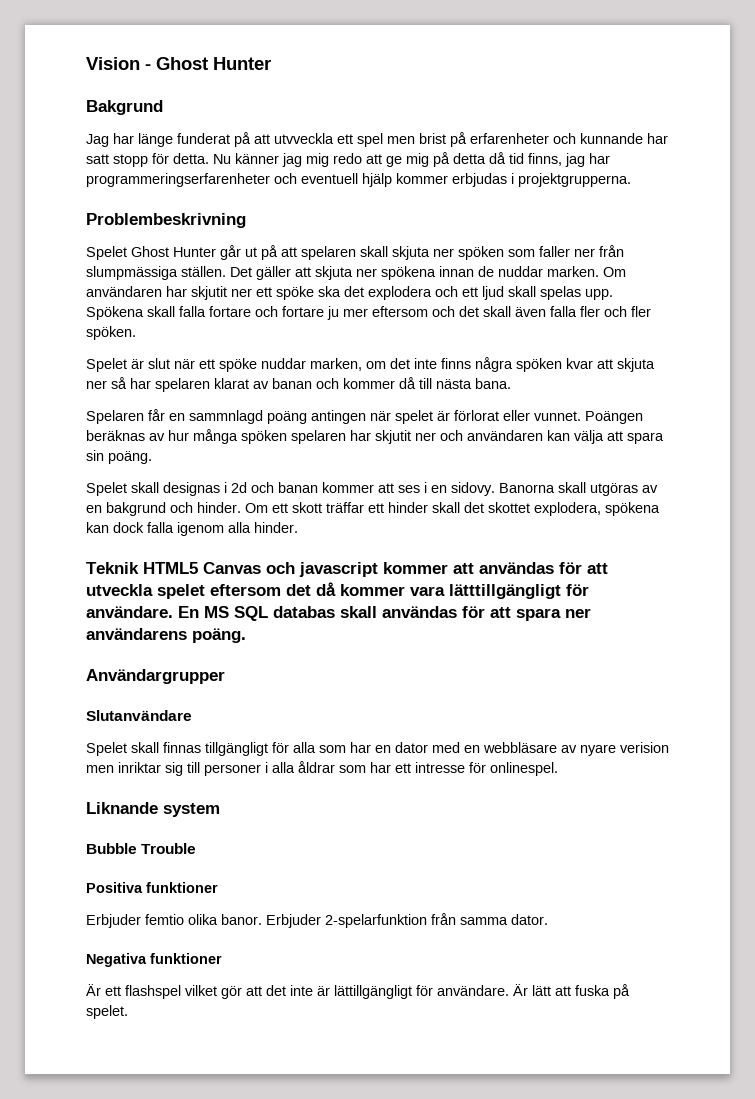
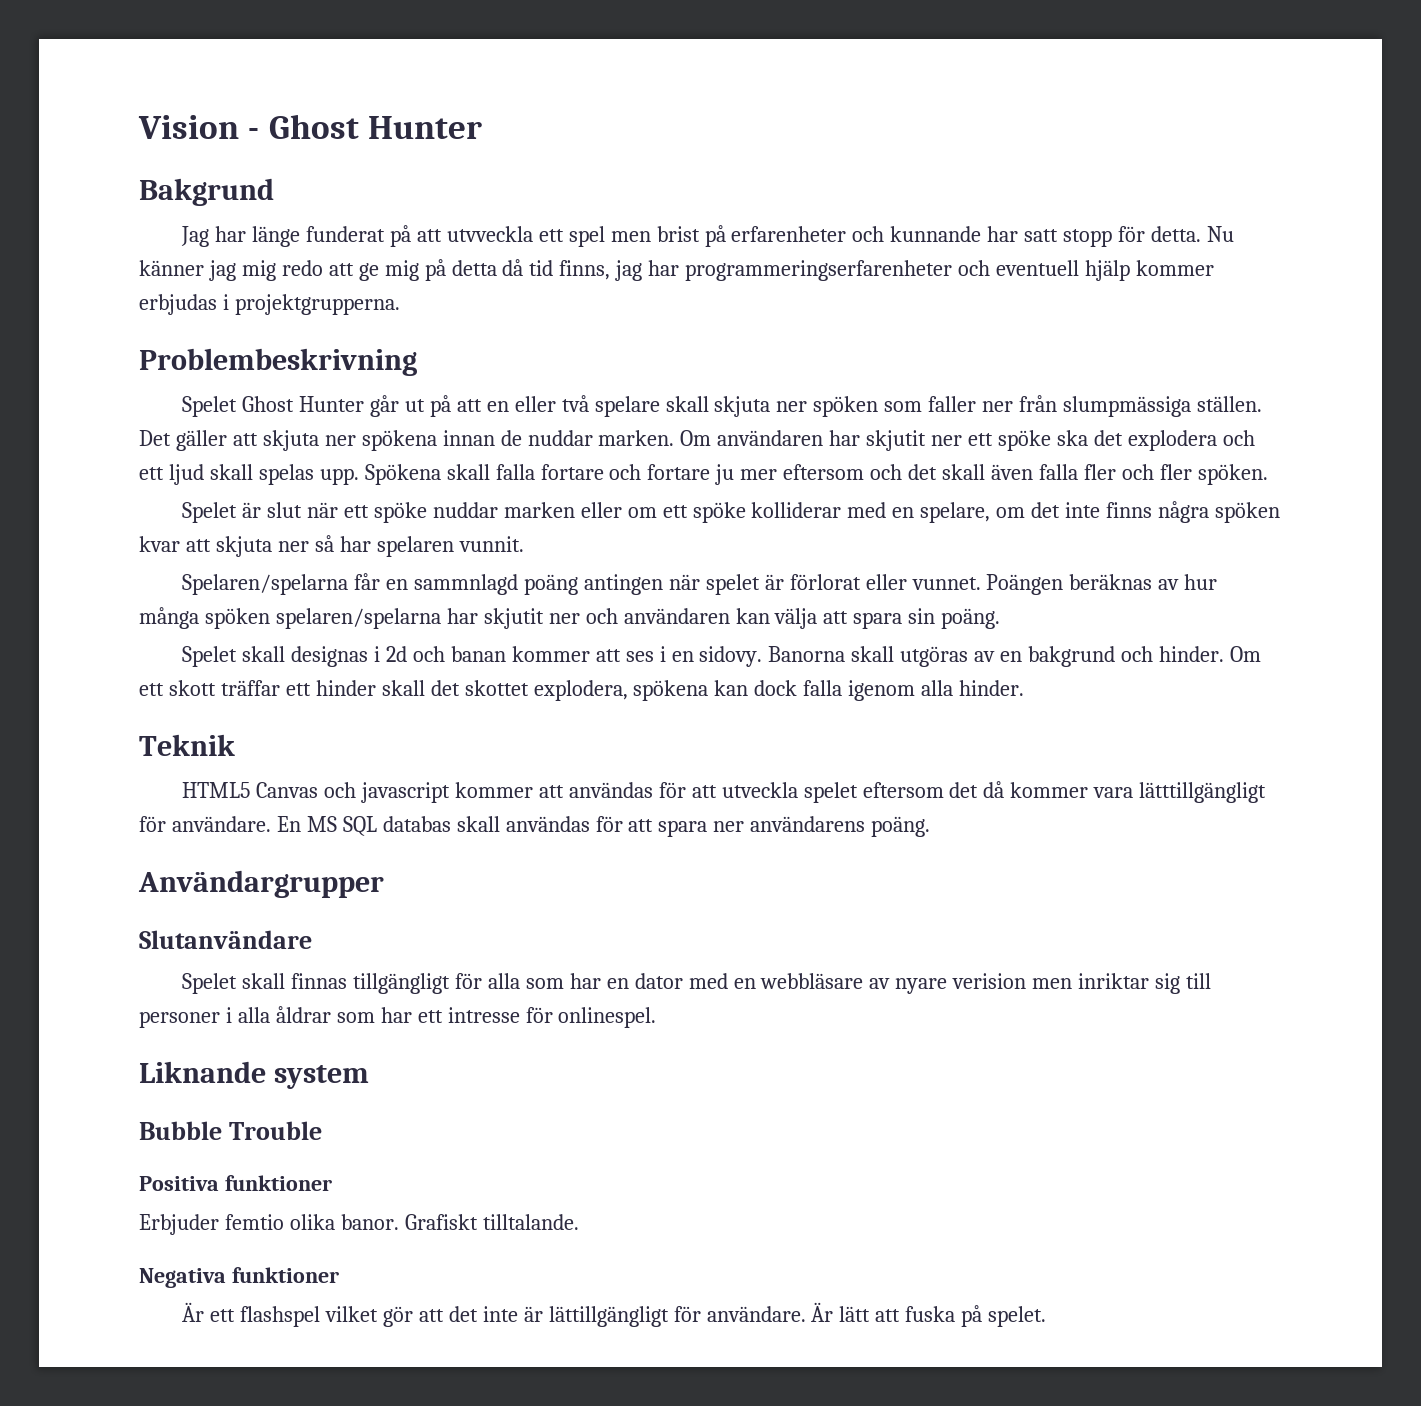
- Spelet Ghost Hunter går ut på att spelaren skall skjuta ner spöken som faller ner från slumpmässiga ställen.
+ Spelet Ghost Hunter går ut på att en eller två spelare skall skjuta ner spöken som faller ner från slumpmässiga ställen.
- Spelet är slut när ett spöke nuddar marken, om det inte finns några spöken kvar att skjuta ner så har spelaren klarat av banan och kommer då till nästa bana.
- Spelaren får en sammnlagd poäng antingen när spelet är förlorat eller vunnet.
+ Spelet är slut när ett spöke nuddar marken eller om ett spöke kolliderar med en spelare, om det inte finns några spöken kvar att skjuta ner så har spelaren vunnit.
+ Spelaren/spelarna får en sammnlagd poäng antingen när spelet är förlorat eller vunnet.
- Poängen beräknas av hur många spöken spelaren har skjutit ner och användaren kan välja att spara sin poäng.
+ Poängen beräknas av hur många spöken spelaren/spelarna har skjutit ner och användaren kan välja att spara sin poäng.
- Teknik HTML5 Canvas och javascript kommer att användas för att utveckla spelet eftersom det då kommer vara lätttillgängligt för användare.
+ Teknik
+ HTML5 Canvas och javascript kommer att användas för att utveckla spelet eftersom det då kommer vara lätttillgängligt för användare.
- Erbjuder 2-spelarfunktion från samma dator.
+ Grafiskt tilltalande.

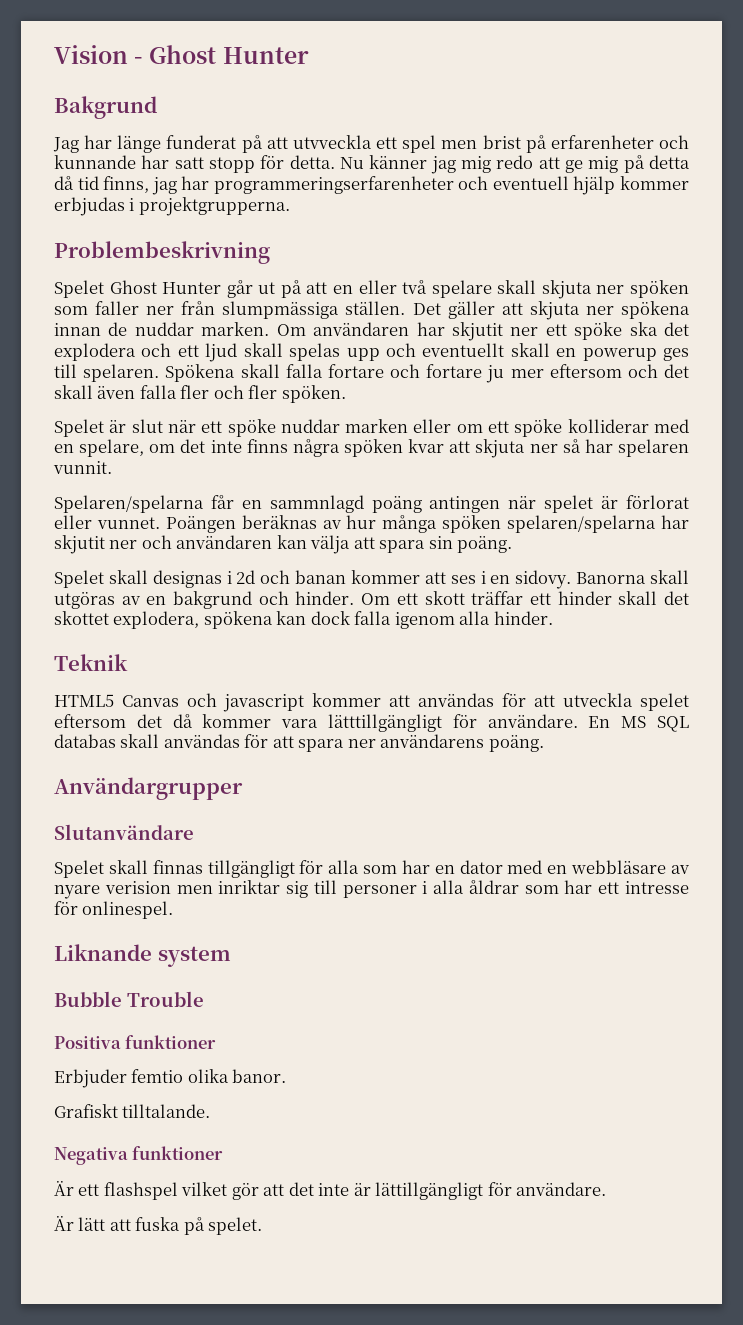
- Om användaren har skjutit ner ett spöke ska det explodera och ett ljud skall spelas upp.
+ Om användaren har skjutit ner ett spöke ska det explodera och ett ljud skall spelas upp och eventuellt skall en powerup ges till spelaren.
- Erbjuder femtio olika banor. Grafiskt tilltalande.
+ Erbjuder femtio olika banor.
+ Grafiskt tilltalande.
- Är ett flashspel vilket gör att det inte är lättillgängligt för användare. Är lätt att fuska på spelet.
+ Är ett flashspel vilket gör att det inte är lättillgängligt för användare.
+ Är lätt att fuska på spelet.

